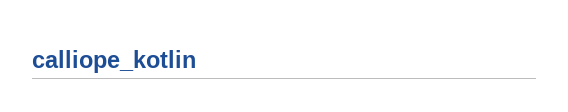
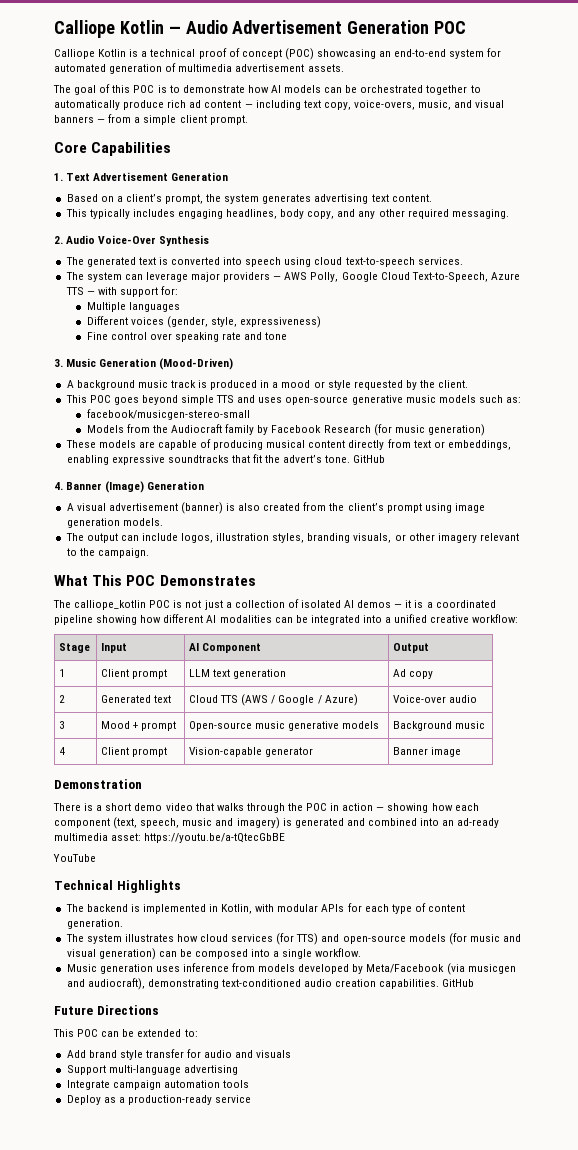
- calliope_kotlin
+ Calliope Kotlin — Audio Advertisement Generation POC
+ Calliope Kotlin is a technical proof of concept (POC) showcasing an end-to-end system for automated generation of multimedia advertisement assets.
+ The goal of this POC is to demonstrate how AI models can be orchestrated together to automatically produce rich ad content — including text copy, voice-overs, music, and visual banners — from a simple client prompt.
+ Core Capabilities
+ 1. Text Advertisement Generation
+ Based on a client’s prompt, the system generates advertising text content.
+ This typically includes engaging headlines, body copy, and any other required messaging.
+ 2. Audio Voice-Over Synthesis
+ The generated text is converted into speech using cloud text-to-speech services.
+ The system can leverage major providers — AWS Polly, Google Cloud Text-to-Speech, Azure TTS — with support for:
+ Multiple languages
+ Different voices (gender, style, expressiveness)
+ Fine control over speaking rate and tone
+ 3. Music Generation (Mood-Driven)
+ A background music track is produced in a mood or style requested by the client.
+ This POC goes beyond simple TTS and uses open-source generative music models such as:
+ facebook/musicgen-stereo-small
+ Models from the Audiocraft family by Facebook Research (for music generation)
+ These models are capable of producing musical content directly from text or embeddings, enabling expressive soundtracks that fit the advert’s tone. GitHub
+ 4. Banner (Image) Generation
+ A visual advertisement (banner) is also created from the client’s prompt using image generation models.
+ The output can include logos, illustration styles, branding visuals, or other imagery relevant to the campaign.
+ What This POC Demonstrates
+ The calliope_kotlin POC is not just a collection of isolated AI demos — it is a coordinated pipeline showing how different AI modalities can be integrated into a unified creative workflow:
+ Stage | Input | AI Component | Output
+ 1 | Client prompt | LLM text generation | Ad copy
+ 2 | Generated text | Cloud TTS (AWS / Google / Azure) | Voice-over audio
+ 3 | Mood + prompt | Open-source music generative models | Background music
+ 4 | Client prompt | Vision-capable generator | Banner image
+ Demonstration
+ There is a short demo video that walks through the POC in action — showing how each component (text, speech, music and imagery) is generated and combined into an ad-ready multimedia asset: https://youtu.be/a-tQtecGbBE
+ YouTube
+ Technical Highlights
+ The backend is implemented in Kotlin, with modular APIs for each type of content generation.
+ The system illustrates how cloud services (for TTS) and open-source models (for music and visual generation) can be composed into a single workflow.
+ Music generation uses inference from models developed by Meta/Facebook (via musicgen and audiocraft), demonstrating text-conditioned audio creation capabilities. GitHub
+ Future Directions
+ This POC can be extended to:
+ Add brand style transfer for audio and visuals
+ Support multi-language advertising
+ Integrate campaign automation tools
+ Deploy as a production-ready service

